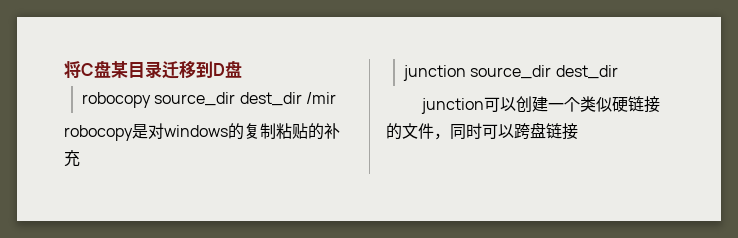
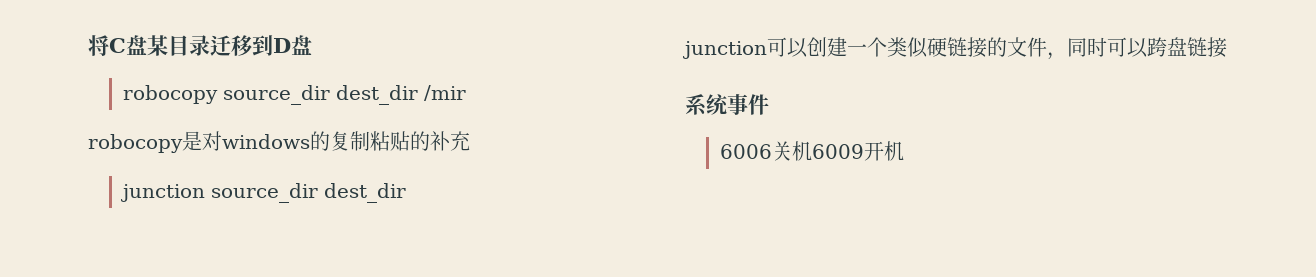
+ 系统事件
+ 6006关机6009开机

